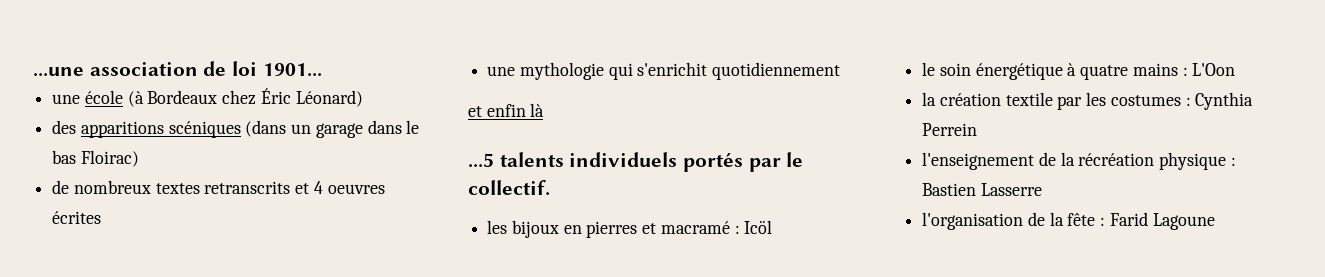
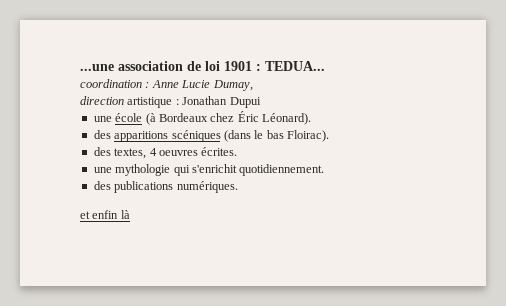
- ...une association de loi 1901...
+ ...une association de loi 1901 : TEDUA...
+ coordination : Anne Lucie Dumay,
+ direction artistique : Jonathan Dupui
- une école (à Bordeaux chez Éric Léonard)
+ une école (à Bordeaux chez Éric Léonard).
- des apparitions scéniques (dans un garage dans le bas Floirac)
- de nombreux textes retranscrits et 4 oeuvres écrites
+ des apparitions scéniques (dans le bas Floirac).
+ des textes, 4 oeuvres écrites.
- une mythologie qui s'enrichit quotidiennement
+ une mythologie qui s'enrichit quotidiennement.
+ des publications numériques.
- ...5 talents individuels portés par le collectif.
- les bijoux en pierres et macramé : Icöl
- le soin énergétique à quatre mains : L'Oon
- la création textile par les costumes : Cynthia Perrein
- l'enseignement de la récréation physique : Bastien Lasserre
- l'organisation de la fête : Farid Lagoune

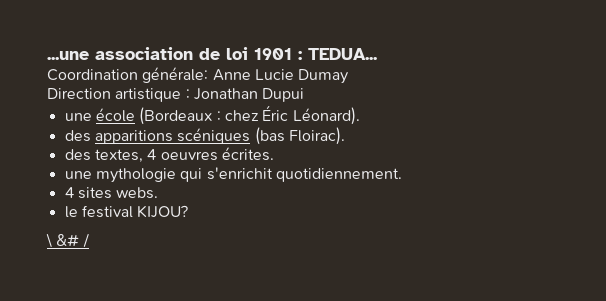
- coordination : Anne Lucie Dumay,
- direction artistique : Jonathan Dupui
+ Coordination générale: Anne Lucie Dumay
+ Direction artistique : Jonathan Dupui
- une école (à Bordeaux chez Éric Léonard).
+ une école (Bordeaux : chez Éric Léonard).
- des apparitions scéniques (dans le bas Floirac).
+ des apparitions scéniques (bas Floirac).
- des publications numériques.
- et enfin là
+ 4 sites webs.
+ le festival KIJOU?
+ \ &# /

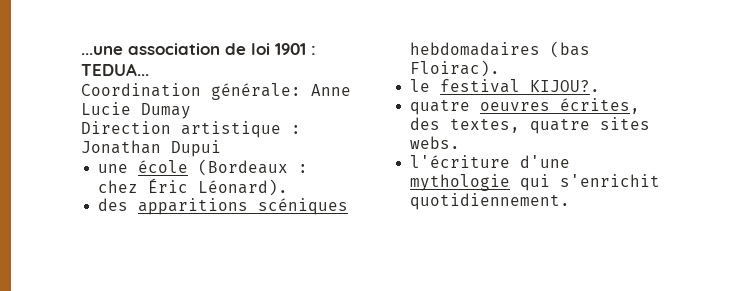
- des apparitions scéniques (bas Floirac).
+ des apparitions scéniques hebdomadaires (bas Floirac).
- des textes, 4 oeuvres écrites.
- une mythologie qui s'enrichit quotidiennement.
- 4 sites webs.
- le festival KIJOU?
- \ &# /
+ le festival KIJOU?.
+ quatre oeuvres écrites, des textes, quatre sites webs.
+ l'écriture d'une mythologie qui s'enrichit quotidiennement.

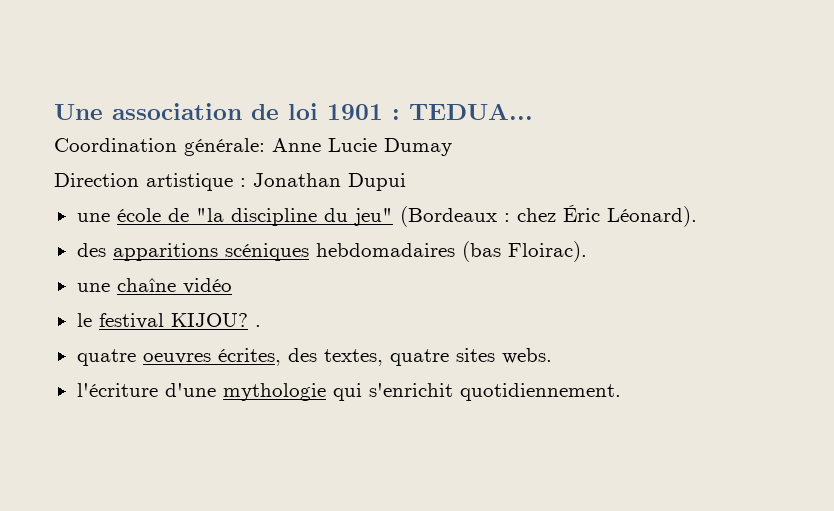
- ...une association de loi 1901 : TEDUA...
+ Une association de loi 1901 : TEDUA...
- une école (Bordeaux : chez Éric Léonard).
+ une école de "la discipline du jeu" (Bordeaux : chez Éric Léonard).
+ une chaîne vidéo
- le festival KIJOU?.
+ le festival KIJOU? .

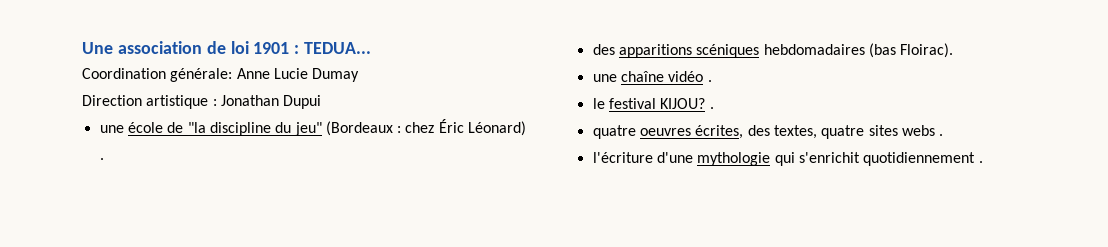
- une école de "la discipline du jeu" (Bordeaux : chez Éric Léonard).
+ une école de "la discipline du jeu" (Bordeaux : chez Éric Léonard) .
- une chaîne vidéo
+ une chaîne vidéo .
- quatre oeuvres écrites, des textes, quatre sites webs.
+ quatre oeuvres écrites, des textes, quatre sites webs .
- l'écriture d'une mythologie qui s'enrichit quotidiennement.
+ l'écriture d'une mythologie qui s'enrichit quotidiennement .

